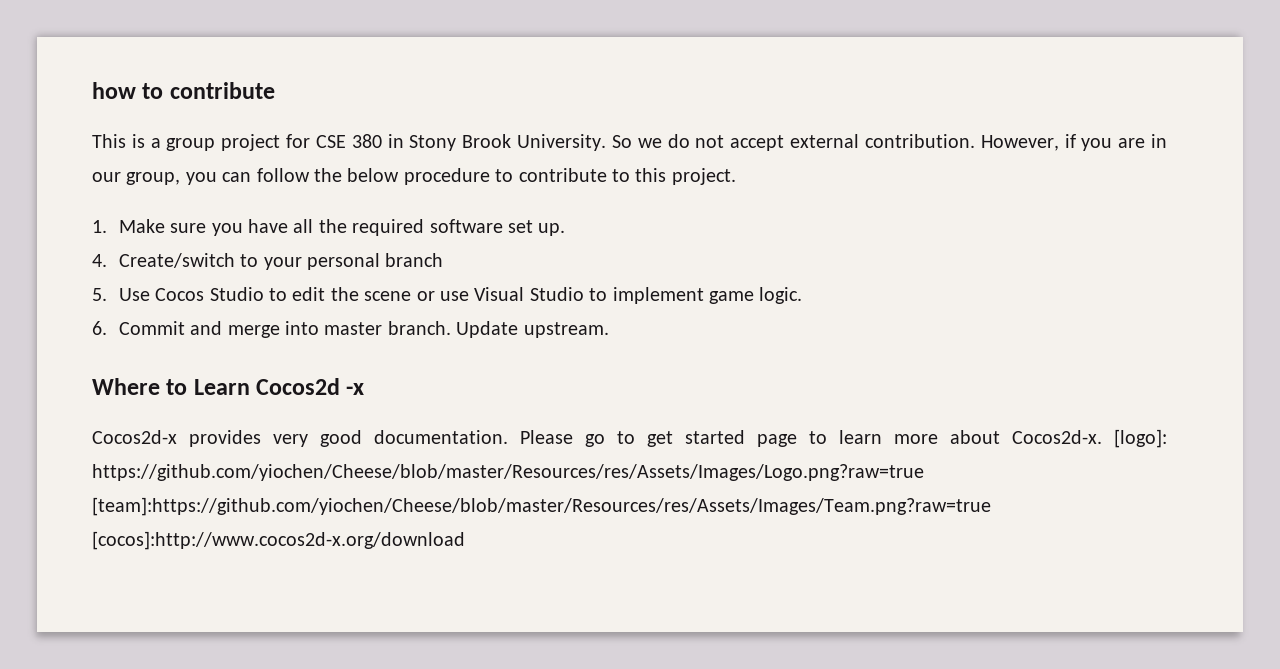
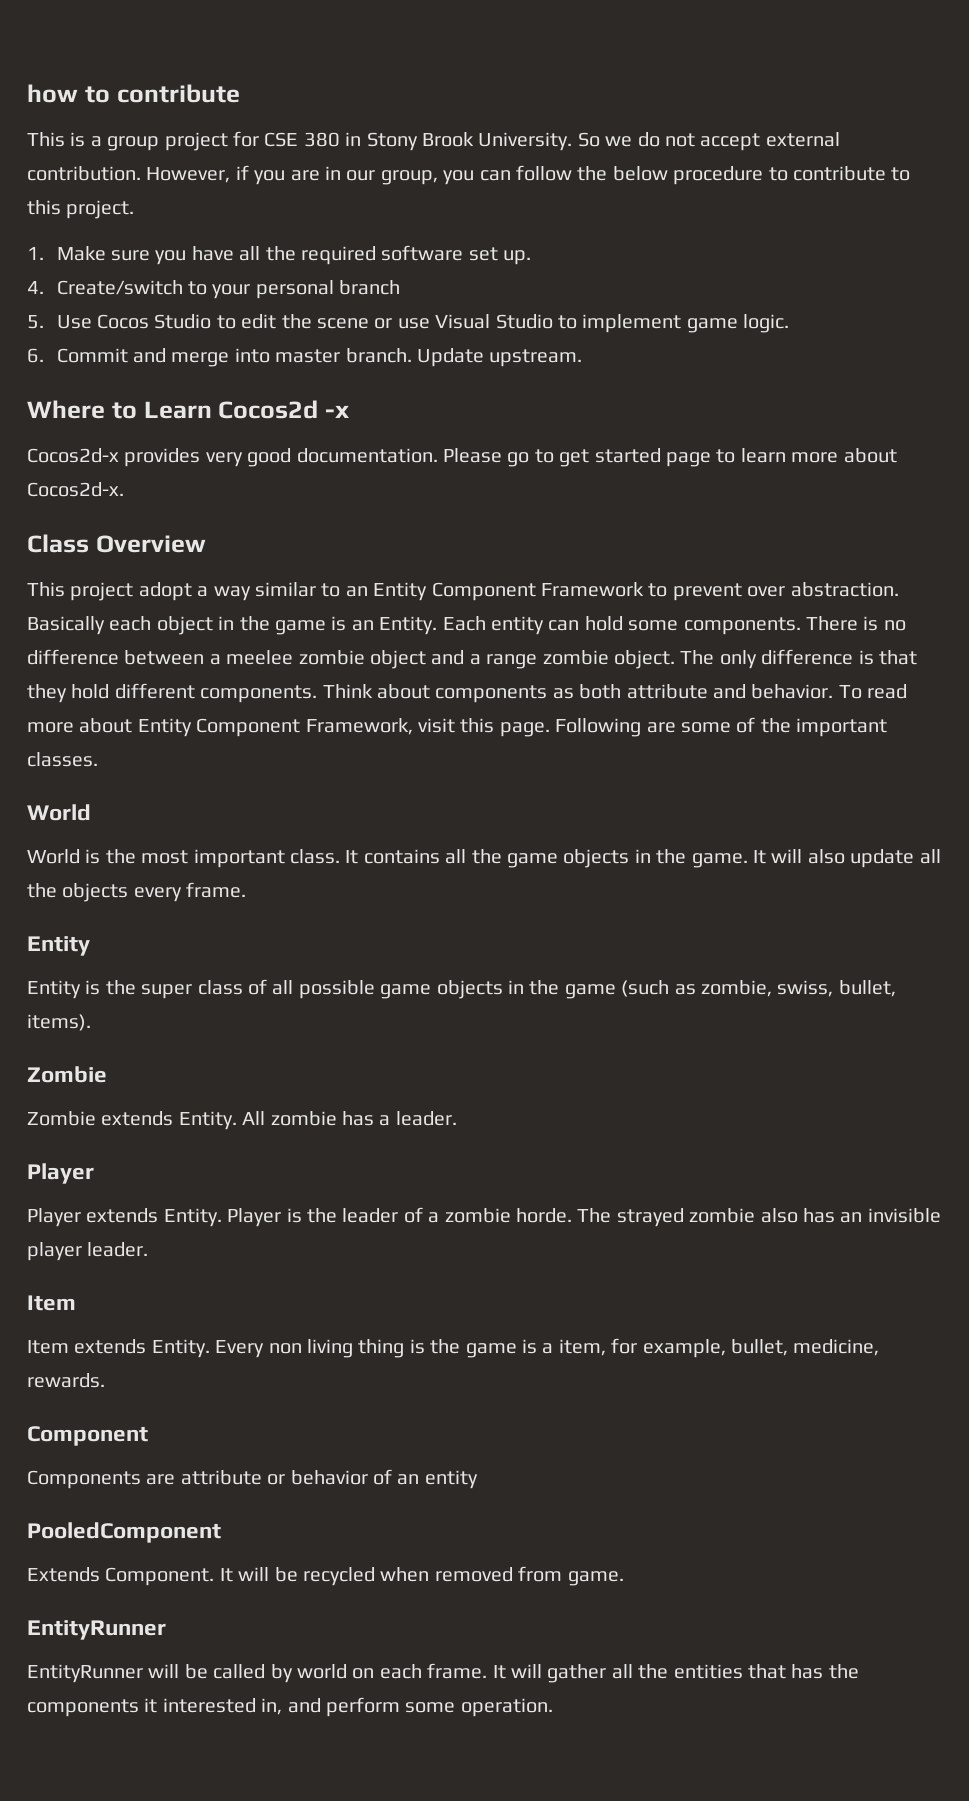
- Please go to get started page to learn more about Cocos2d-x. [logo]: https://github.com/yiochen/Cheese/blob/master/Resources/res/Assets/Images/Logo.png?raw=true [team]:https://github.com/yiochen/Cheese/blob/master/Resources/res/Assets/Images/Team.png?raw=true [cocos]:http://www.cocos2d-x.org/download
+ Please go to get started page to learn more about Cocos2d-x.
+ Class Overview
+ This project adopt a way similar to an Entity Component Framework to prevent over abstraction. Basically each object in the game is an Entity. Each entity can hold some components. There is no difference between a meelee zombie object and a range zombie object. The only difference is that they hold different components. Think about components as both attribute and behavior. To read more about Entity Component Framework, visit this page. Following are some of the important classes.
+ World
+ World is the most important class. It contains all the game objects in the game. It will also update all the objects every frame.
+ Entity
+ Entity is the super class of all possible game objects in the game (such as zombie, swiss, bullet, items).
+ Zombie
+ Zombie extends Entity. All zombie has a leader.
+ Player
+ Player extends Entity. Player is the leader of a zombie horde. The strayed zombie also has an invisible player leader.
+ Item
+ Item extends Entity. Every non living thing is the game is a item, for example, bullet, medicine, rewards.
+ Component
+ Components are attribute or behavior of an entity
+ PooledComponent
+ Extends Component. It will be recycled when removed from game.
+ EntityRunner
+ EntityRunner will be called by world on each frame. It will gather all the entities that has the components it interested in, and perform some operation.

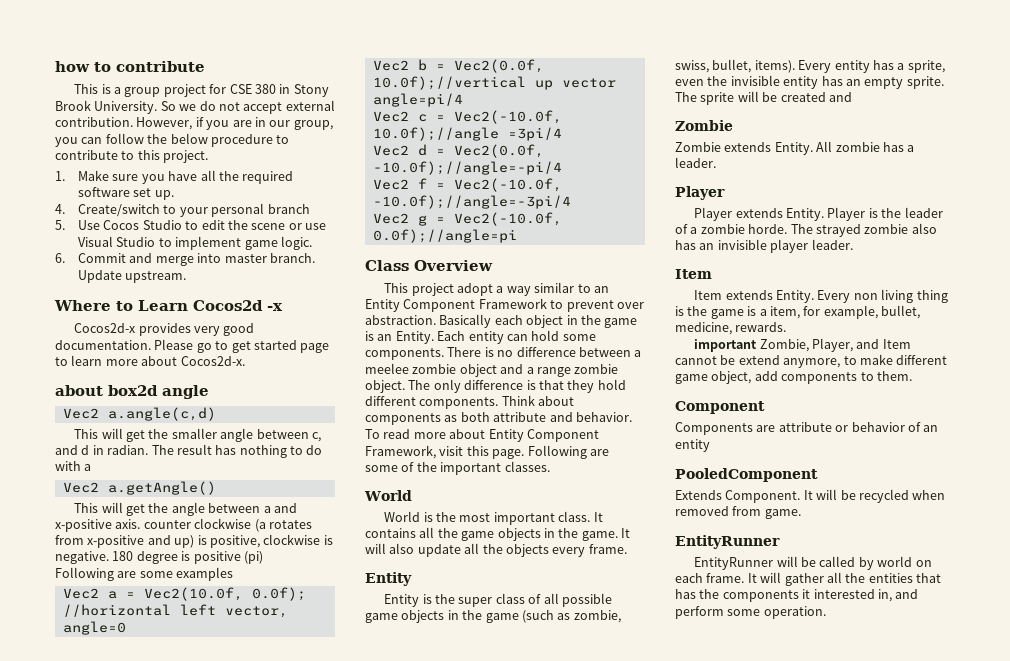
+ about box2d angle
+ Vec2 a.angle(c,d)
+ This will get the smaller angle between c, and d in radian. The result has nothing to do with a
+ Vec2 a.getAngle()
+ This will get the angle between a and x-positive axis. counter clockwise (a rotates from x-positive and up) is positive, clockwise is negative. 180 degree is positive (pi)
+ Following are some examples
+ Vec2 a = Vec2(10.0f, 0.0f); //horizontal left vector, angle=0
+ Vec2 b = Vec2(0.0f, 10.0f);//vertical up vector angle=pi/4
+ Vec2 c = Vec2(-10.0f, 10.0f);//angle =3pi/4
+ Vec2 d = Vec2(0.0f, -10.0f);//angle=-pi/4
+ Vec2 f = Vec2(-10.0f, -10.0f);//angle=-3pi/4
+ Vec2 g = Vec2(-10.0f, 0.0f);//angle=pi
+ Every entity has a sprite, even the invisible entity has an empty sprite. The sprite will be created and
+ important Zombie, Player, and Item cannot be extend anymore, to make different game object, add components to them.

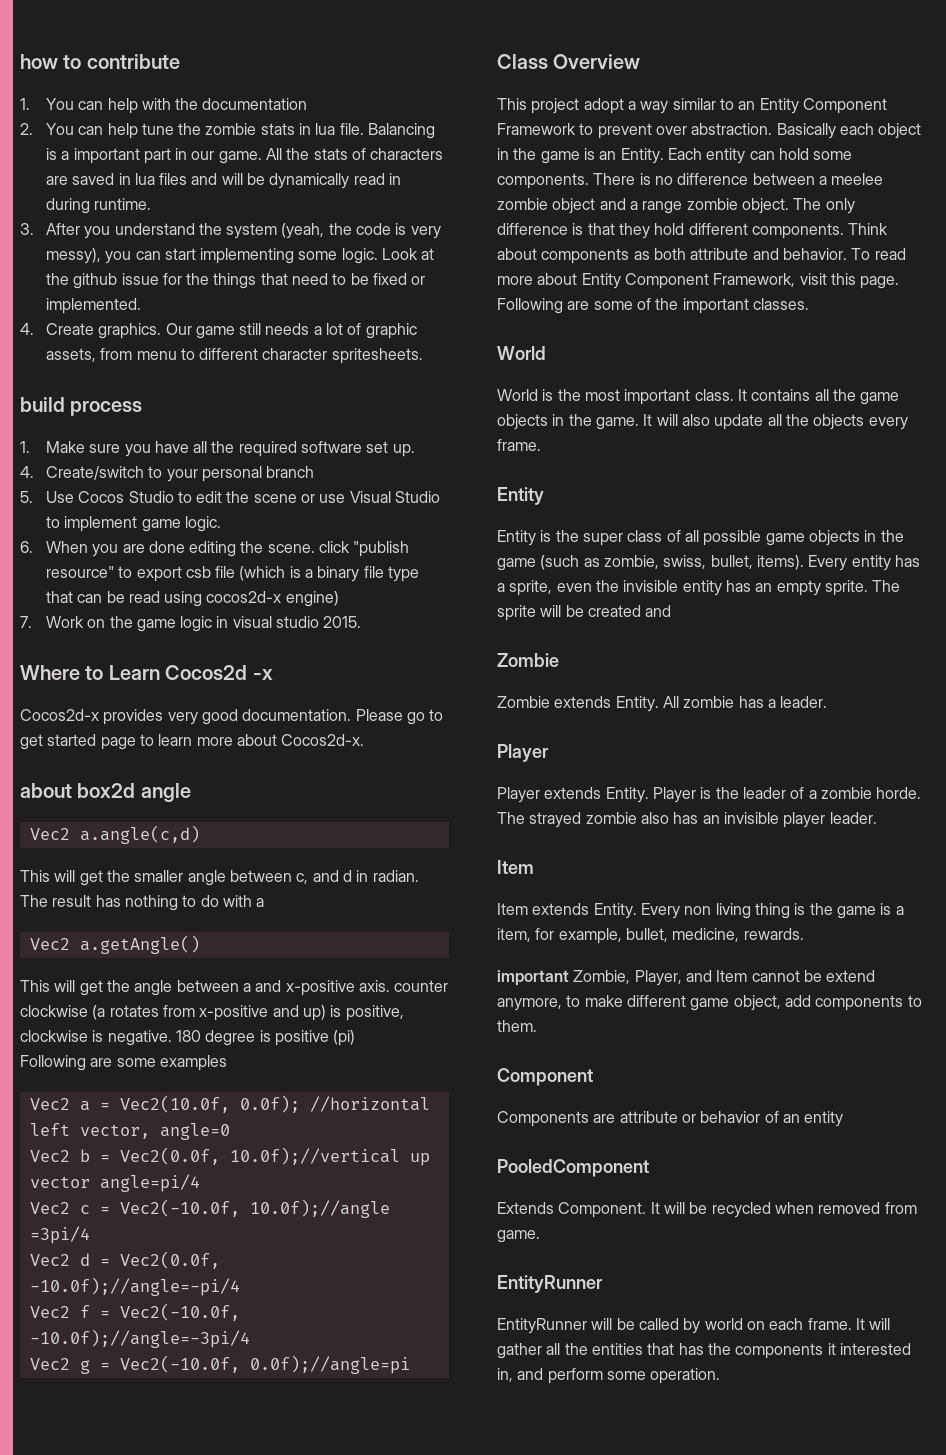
- This is a group project for CSE 380 in Stony Brook University. So we do not accept external contribution. However, if you are in our group, you can follow the below procedure to contribute to this project.
+ 1. You can help with the documentation
+ 2. You can help tune the zombie stats in lua file. Balancing is a important part in our game. All the stats of characters are saved in lua files and will be dynamically read in during runtime.
+ 3. After you understand the system (yeah, the code is very messy), you can start implementing some logic. Look at the github issue for the things that need to be fixed or implemented.
+ 4. Create graphics. Our game still needs a lot of graphic assets, from menu to different character spritesheets.
+ build process
- 6. Commit and merge into master branch. Update upstream.
+ 6. When you are done editing the scene. click "publish resource" to export csb file (which is a binary file type that can be read using cocos2d-x engine)
+ 7. Work on the game logic in visual studio 2015.

